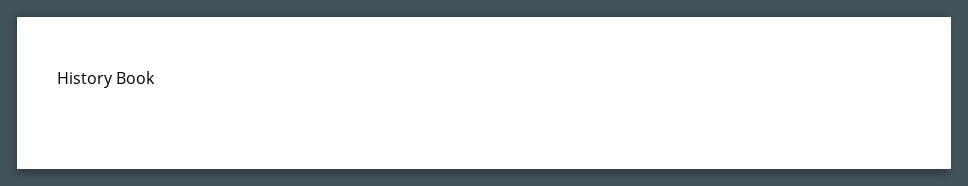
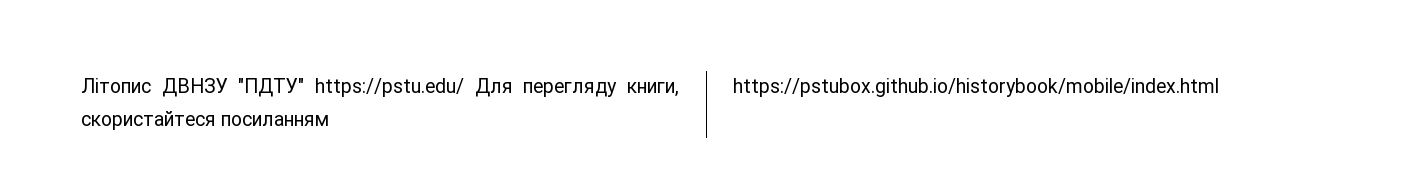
- History Book
+ Літопис ДВНЗУ "ПДТУ" https://pstu.edu/ Для перегляду книги, скористайтеся посиланням https://pstubox.github.io/historybook/mobile/index.html

